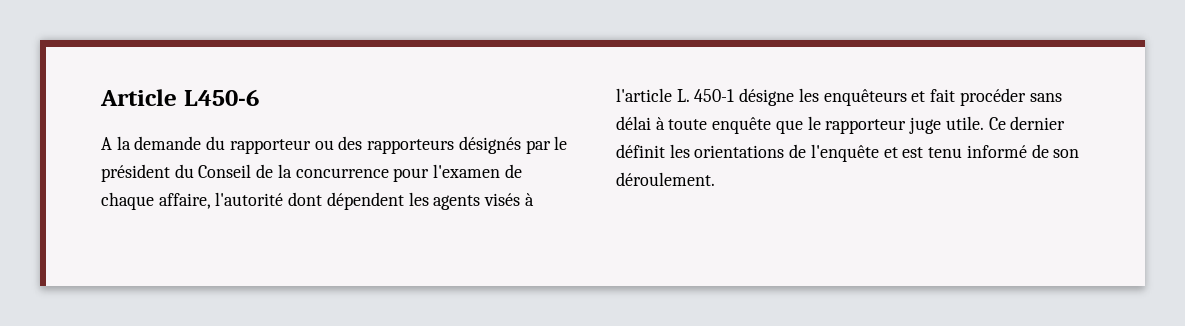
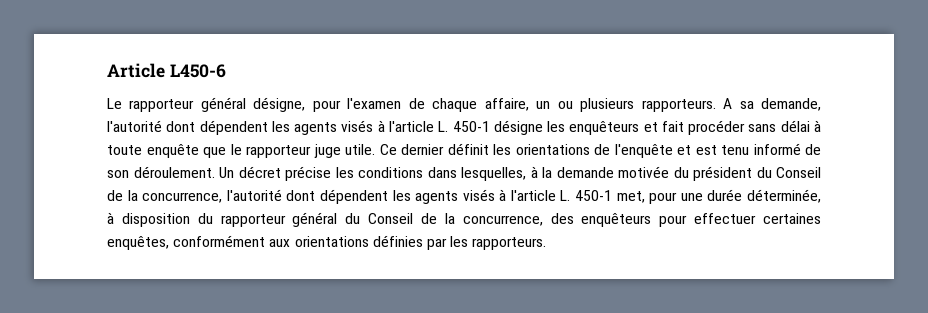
- A la demande du rapporteur ou des rapporteurs désignés par le président du Conseil de la concurrence pour l'examen de chaque affaire, l'autorité dont dépendent les agents visés à l'article L. 450-1 désigne les enquêteurs et fait procéder sans délai à toute enquête que le rapporteur juge utile.
+ Le rapporteur général désigne, pour l'examen de chaque affaire, un ou plusieurs rapporteurs. A sa demande, l'autorité dont dépendent les agents visés à l'article L. 450-1 désigne les enquêteurs et fait procéder sans délai à toute enquête que le rapporteur juge utile.
+ Un décret précise les conditions dans lesquelles, à la demande motivée du président du Conseil de la concurrence, l'autorité dont dépendent les agents visés à l'article L. 450-1 met, pour une durée déterminée, à disposition du rapporteur général du Conseil de la concurrence, des enquêteurs pour effectuer certaines enquêtes, conformément aux orientations définies par les rapporteurs.

